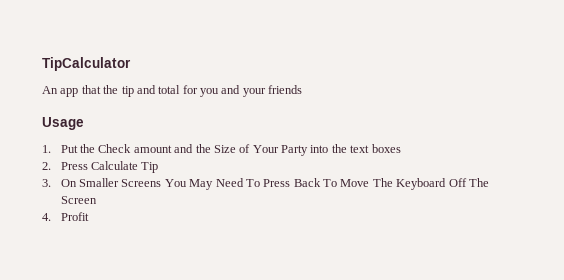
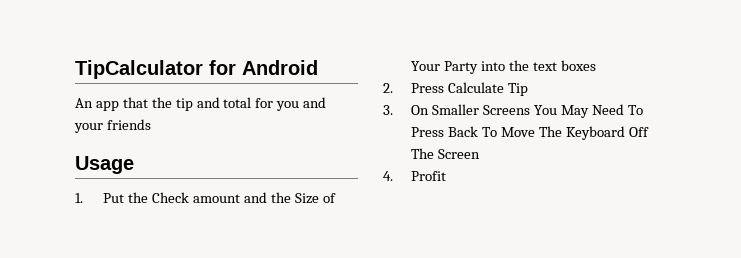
- TipCalculator
+ TipCalculator for Android

